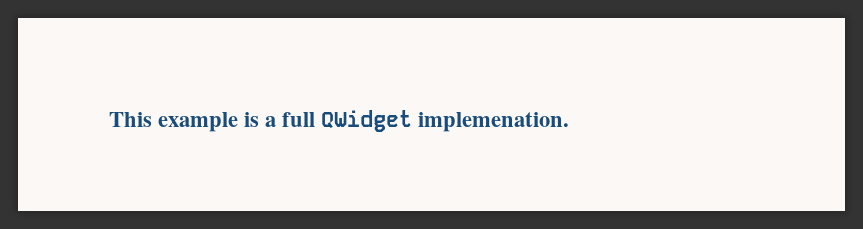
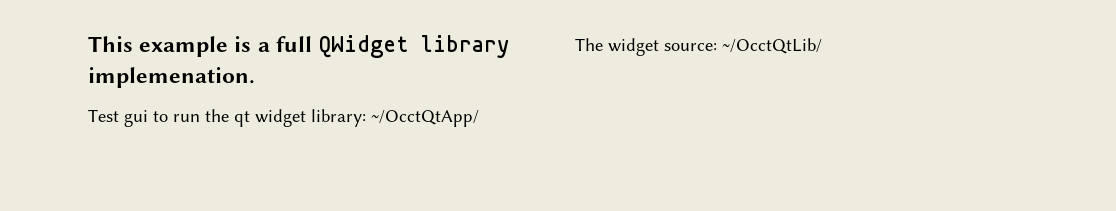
- This example is a full QWidget implemenation.
+ This example is a full QWidget library implemenation.
+ Test gui to run the qt widget library: ~/OcctQtApp/
+ The widget source: ~/OcctQtLib/

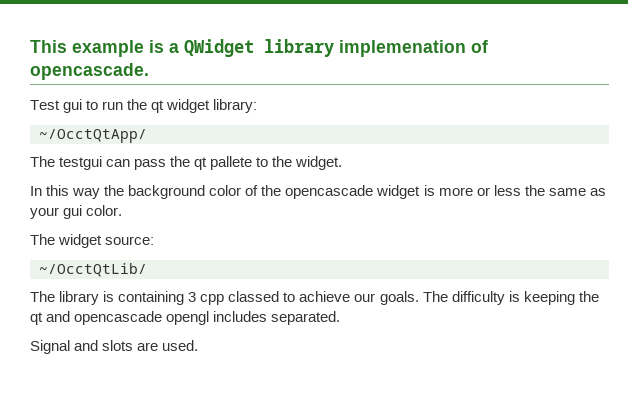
- This example is a full QWidget library implemenation.
+ This example is a QWidget library implemenation of opencascade.
- Test gui to run the qt widget library: ~/OcctQtApp/
+ Test gui to run the qt widget library:
+ ~/OcctQtApp/
+ The testgui can pass the qt pallete to the widget.
+ In this way the background color of the opencascade widget is more or less the same as your gui color.
- The widget source: ~/OcctQtLib/
+ The widget source:
+ ~/OcctQtLib/
+ The library is containing 3 cpp classed to achieve our goals. The difficulty is keeping the qt and opencascade opengl includes separated.
+ Signal and slots are used.

